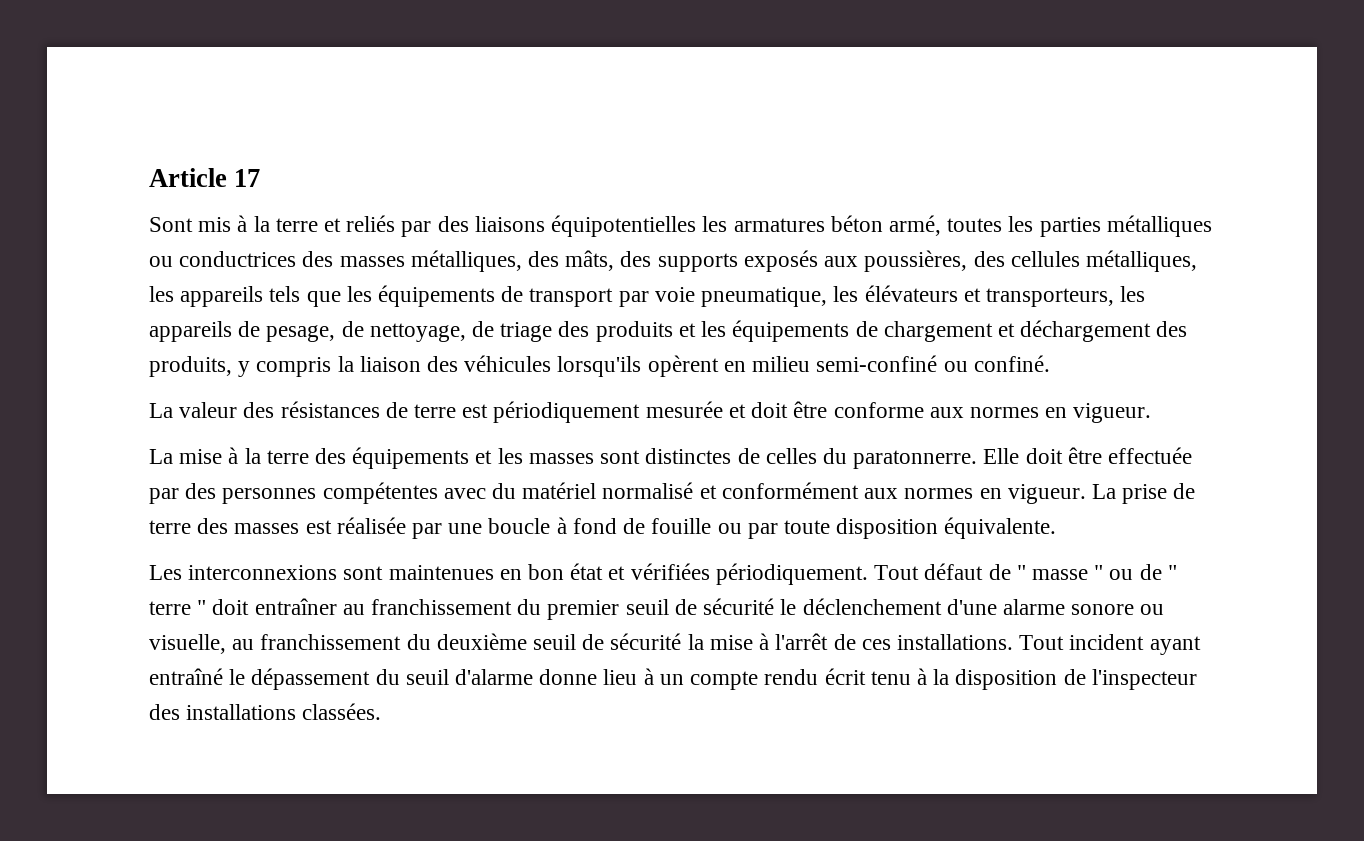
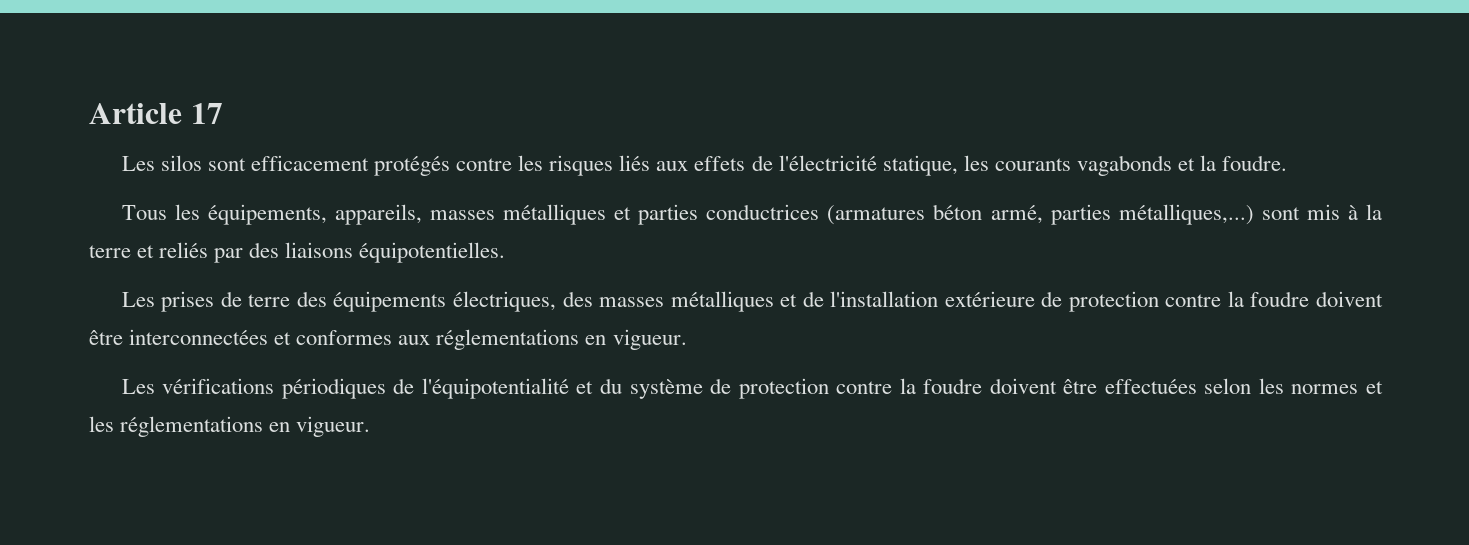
- Sont mis à la terre et reliés par des liaisons équipotentielles les armatures béton armé, toutes les parties métalliques ou conductrices des masses métalliques, des mâts, des supports exposés aux poussières, des cellules métalliques, les appareils tels que les équipements de transport par voie pneumatique, les élévateurs et transporteurs, les appareils de pesage, de nettoyage, de triage des produits et les équipements de chargement et déchargement des produits, y compris la liaison des véhicules lorsqu'ils opèrent en milieu semi-confiné ou confiné.
- La valeur des résistances de terre est périodiquement mesurée et doit être conforme aux normes en vigueur.
- La mise à la terre des équipements et les masses sont distinctes de celles du paratonnerre. Elle doit être effectuée par des personnes compétentes avec du matériel normalisé et conformément aux normes en vigueur. La prise de terre des masses est réalisée par une boucle à fond de fouille ou par toute disposition équivalente.
- Les interconnexions sont maintenues en bon état et vérifiées périodiquement. Tout défaut de " masse " ou de " terre " doit entraîner au franchissement du premier seuil de sécurité le déclenchement d'une alarme sonore ou visuelle, au franchissement du deuxième seuil de sécurité la mise à l'arrêt de ces installations. Tout incident ayant entraîné le dépassement du seuil d'alarme donne lieu à un compte rendu écrit tenu à la disposition de l'inspecteur des installations classées.
+ Les silos sont efficacement protégés contre les risques liés aux effets de l'électricité statique, les courants vagabonds et la foudre.
+ Tous les équipements, appareils, masses métalliques et parties conductrices (armatures béton armé, parties métalliques,...) sont mis à la terre et reliés par des liaisons équipotentielles.
+ Les prises de terre des équipements électriques, des masses métalliques et de l'installation extérieure de protection contre la foudre doivent être interconnectées et conformes aux réglementations en vigueur.
+ Les vérifications périodiques de l'équipotentialité et du système de protection contre la foudre doivent être effectuées selon les normes et les réglementations en vigueur.

